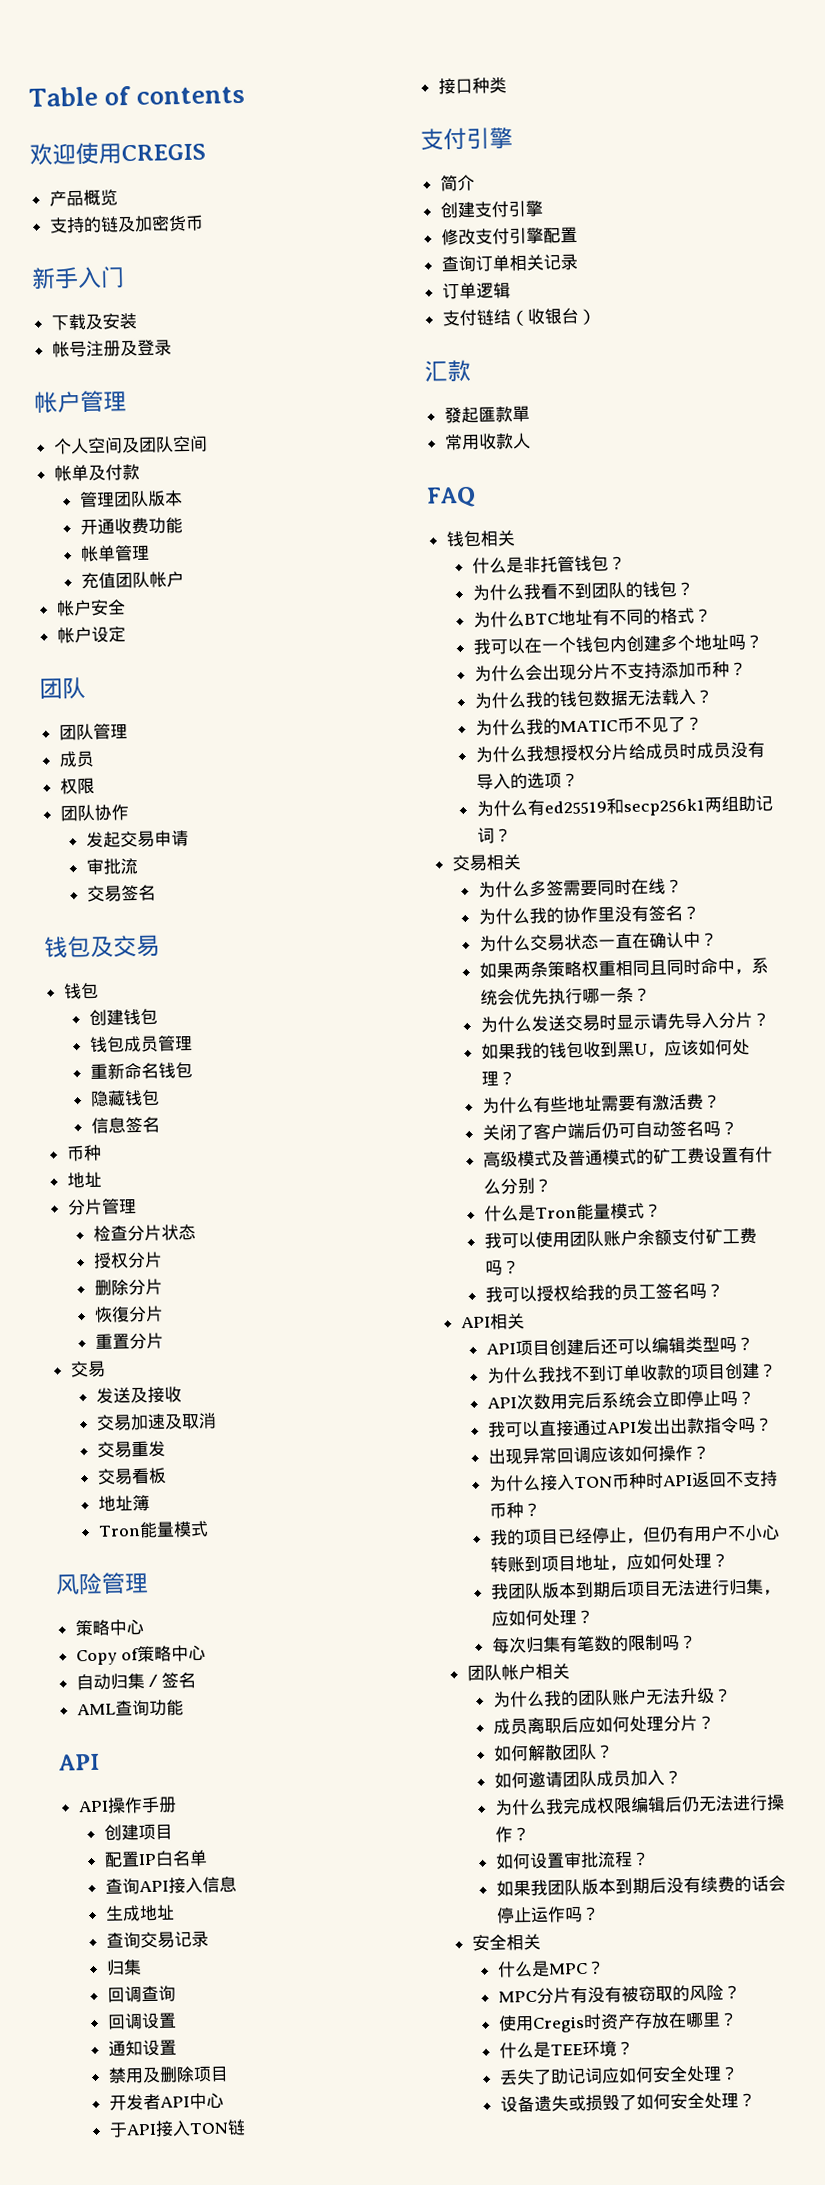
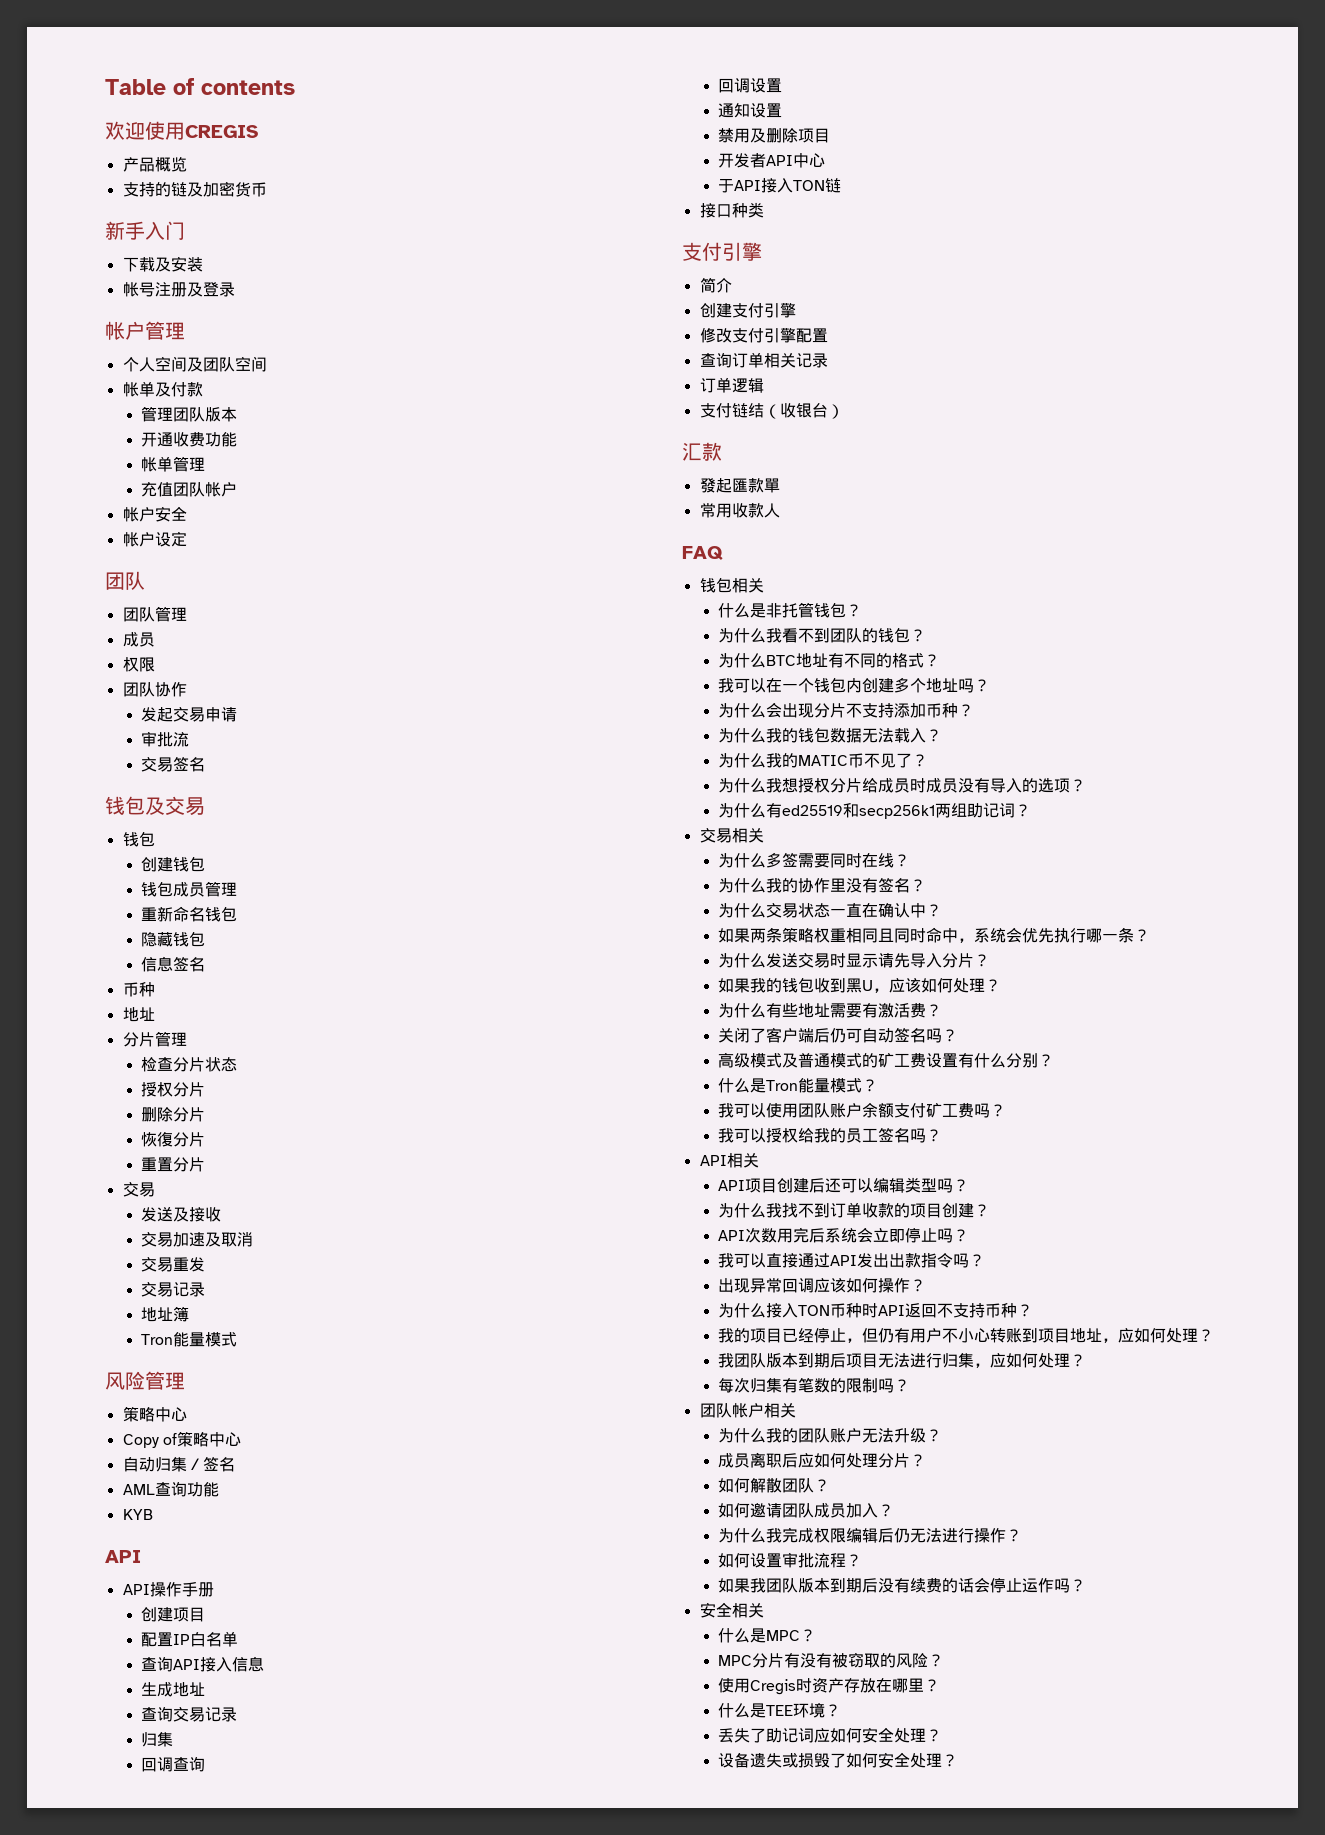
  交易重发
- 交易看板
+ 交易记录
+ KYB

